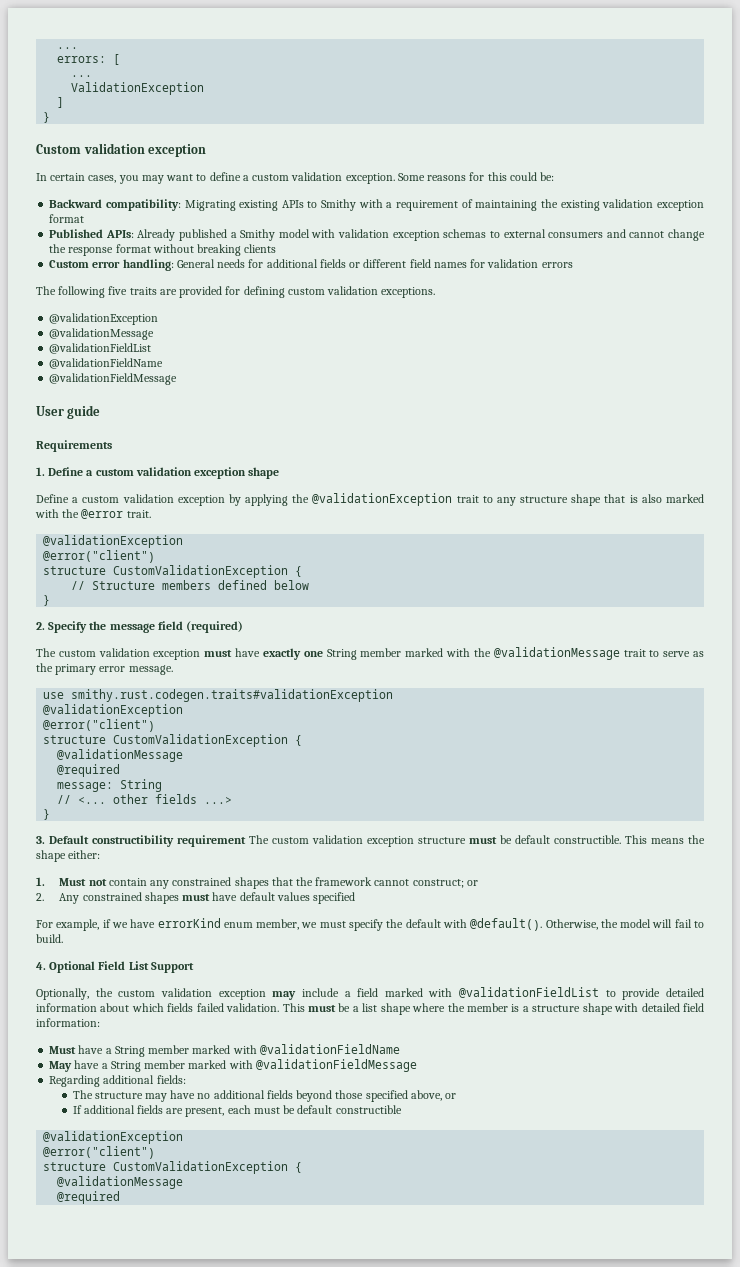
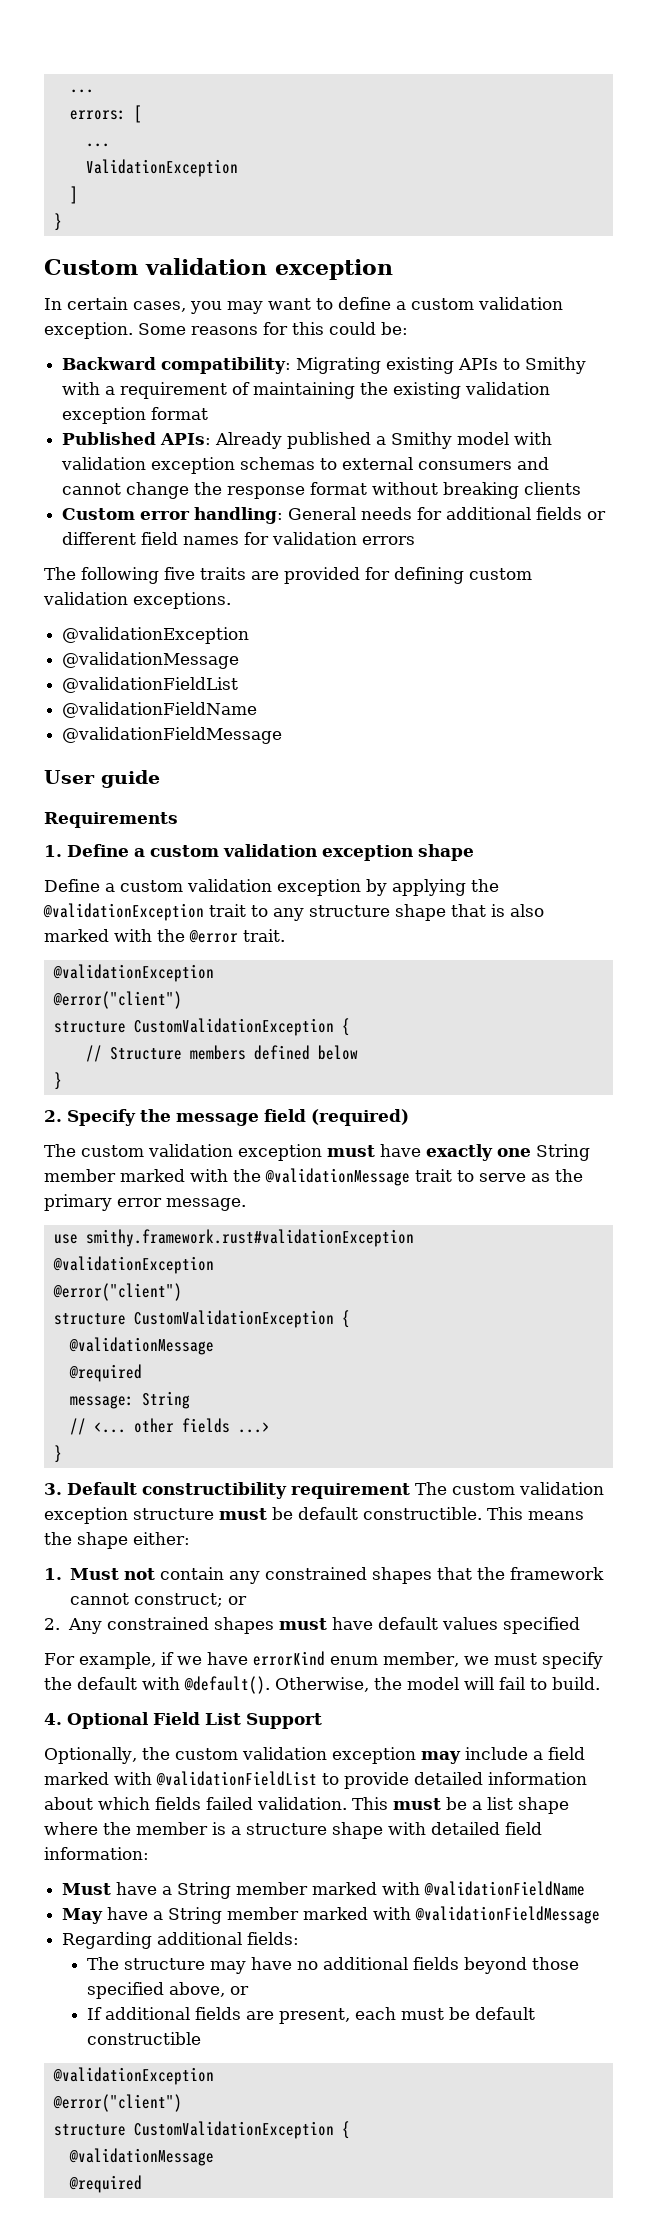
- use smithy.rust.codegen.traits#validationException
+ use smithy.framework.rust#validationException

